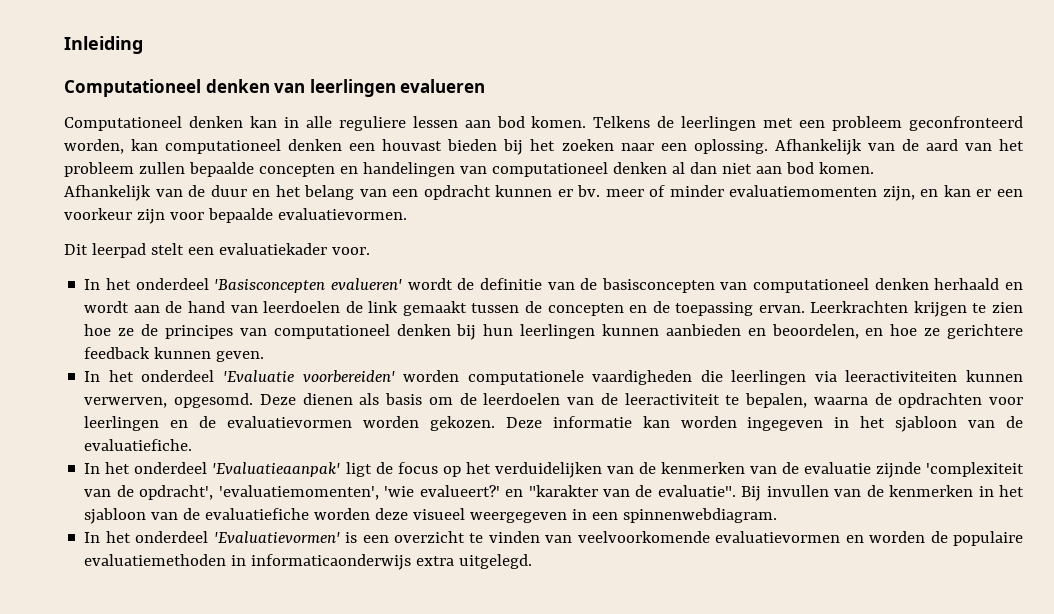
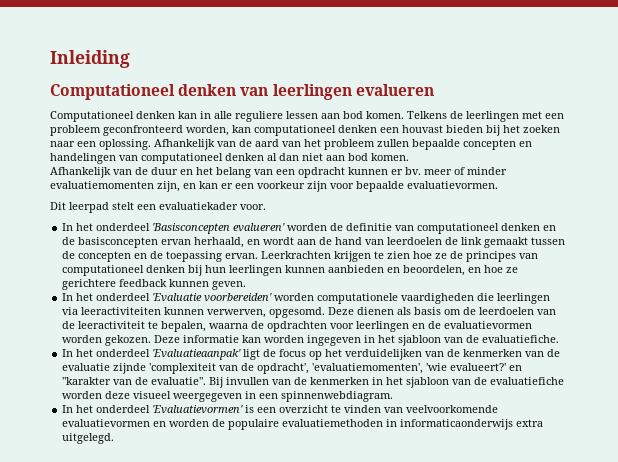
- In het onderdeel 'Basisconcepten evalueren' wordt de definitie van de basisconcepten van computationeel denken herhaald en wordt aan de hand van leerdoelen de link gemaakt tussen de concepten en de toepassing ervan.
+ In het onderdeel 'Basisconcepten evalueren' worden de definitie van computationeel denken en de basisconcepten ervan herhaald, en wordt aan de hand van leerdoelen de link gemaakt tussen de concepten en de toepassing ervan.

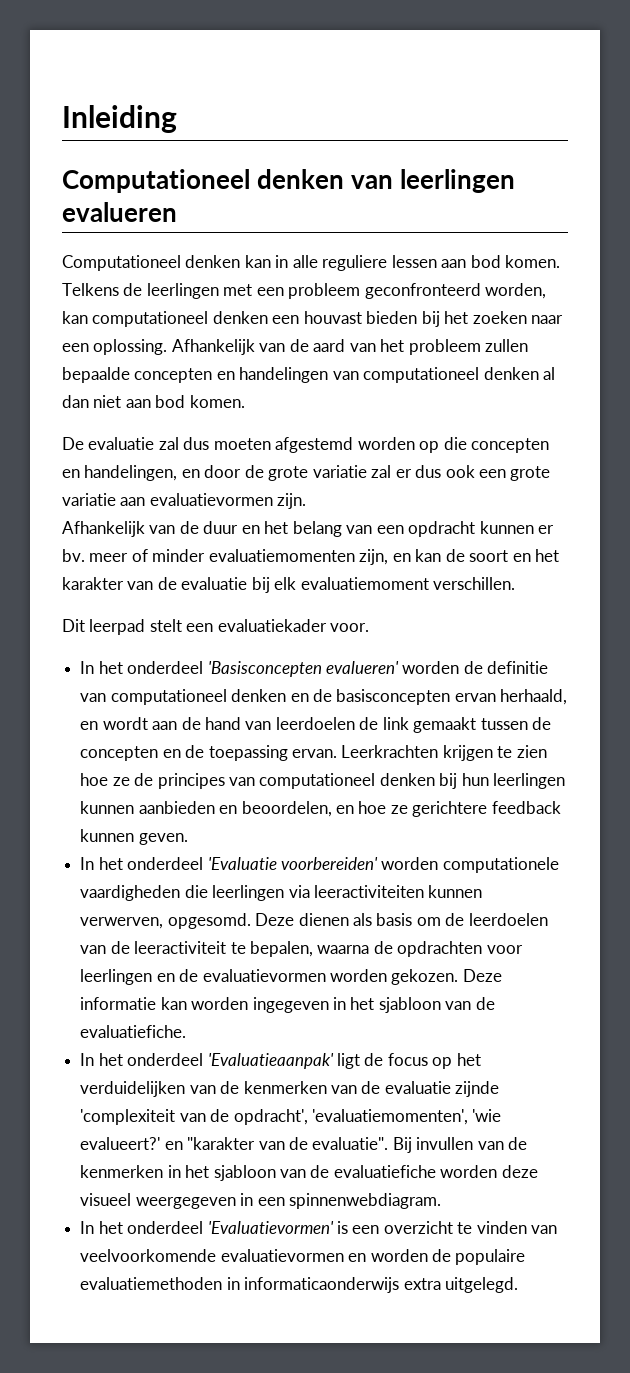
+ De evaluatie zal dus moeten afgestemd worden op die concepten en handelingen, en door de grote variatie zal er dus ook een grote variatie aan evaluatievormen zijn.
- Afhankelijk van de duur en het belang van een opdracht kunnen er bv. meer of minder evaluatiemomenten zijn, en kan er een voorkeur zijn voor bepaalde evaluatievormen.
+ Afhankelijk van de duur en het belang van een opdracht kunnen er bv. meer of minder evaluatiemomenten zijn, en kan de soort en het karakter van de evaluatie bij elk evaluatiemoment verschillen.

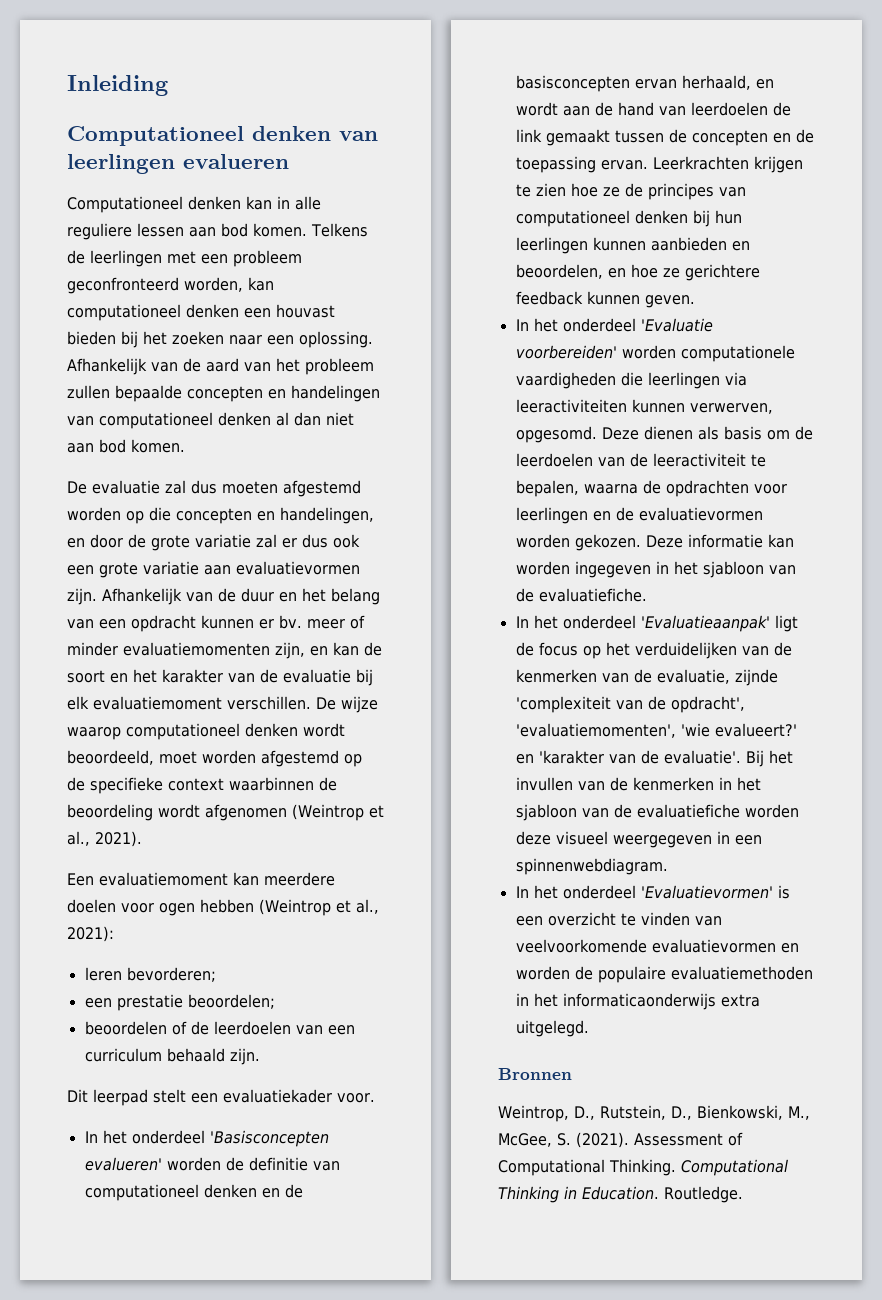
- De evaluatie zal dus moeten afgestemd worden op die concepten en handelingen, en door de grote variatie zal er dus ook een grote variatie aan evaluatievormen zijn.
- Afhankelijk van de duur en het belang van een opdracht kunnen er bv. meer of minder evaluatiemomenten zijn, en kan de soort en het karakter van de evaluatie bij elk evaluatiemoment verschillen.
+ De evaluatie zal dus moeten afgestemd worden op die concepten en handelingen, en door de grote variatie zal er dus ook een grote variatie aan evaluatievormen zijn. Afhankelijk van de duur en het belang van een opdracht kunnen er bv. meer of minder evaluatiemomenten zijn, en kan de soort en het karakter van de evaluatie bij elk evaluatiemoment verschillen. De wijze waarop computationeel denken wordt beoordeeld, moet worden afgestemd op de specifieke context waarbinnen de beoordeling wordt afgenomen (Weintrop et al., 2021).
+ Een evaluatiemoment kan meerdere doelen voor ogen hebben (Weintrop et al., 2021):
+ leren bevorderen;
+ een prestatie beoordelen;
+ beoordelen of de leerdoelen van een curriculum behaald zijn.
- In het onderdeel 'Evaluatieaanpak' ligt de focus op het verduidelijken van de kenmerken van de evaluatie zijnde 'complexiteit van de opdracht', 'evaluatiemomenten', 'wie evalueert?' en "karakter van de evaluatie". Bij invullen van de kenmerken in het sjabloon van de evaluatiefiche worden deze visueel weergegeven in een spinnenwebdiagram.
+ In het onderdeel 'Evaluatieaanpak' ligt de focus op het verduidelijken van de kenmerken van de evaluatie, zijnde 'complexiteit van de opdracht', 'evaluatiemomenten', 'wie evalueert?' en 'karakter van de evaluatie'. Bij het invullen van de kenmerken in het sjabloon van de evaluatiefiche worden deze visueel weergegeven in een spinnenwebdiagram.
- In het onderdeel 'Evaluatievormen' is een overzicht te vinden van veelvoorkomende evaluatievormen en worden de populaire evaluatiemethoden in informaticaonderwijs extra uitgelegd.
+ In het onderdeel 'Evaluatievormen' is een overzicht te vinden van veelvoorkomende evaluatievormen en worden de populaire evaluatiemethoden in het informaticaonderwijs extra uitgelegd.
+ Bronnen
+ Weintrop, D., Rutstein, D., Bienkowski, M., McGee, S. (2021). Assessment of Computational Thinking. Computational Thinking in Education. Routledge.

